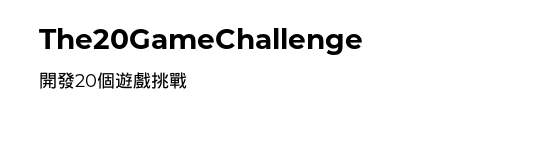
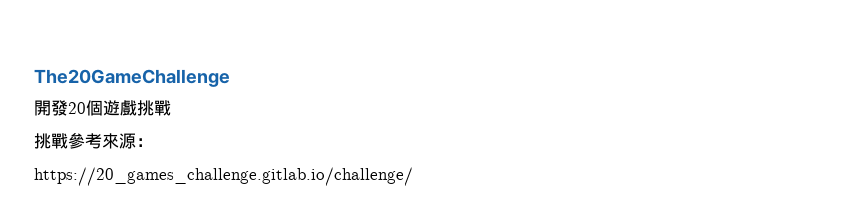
+ 挑戰參考來源：
+ https://20_games_challenge.gitlab.io/challenge/

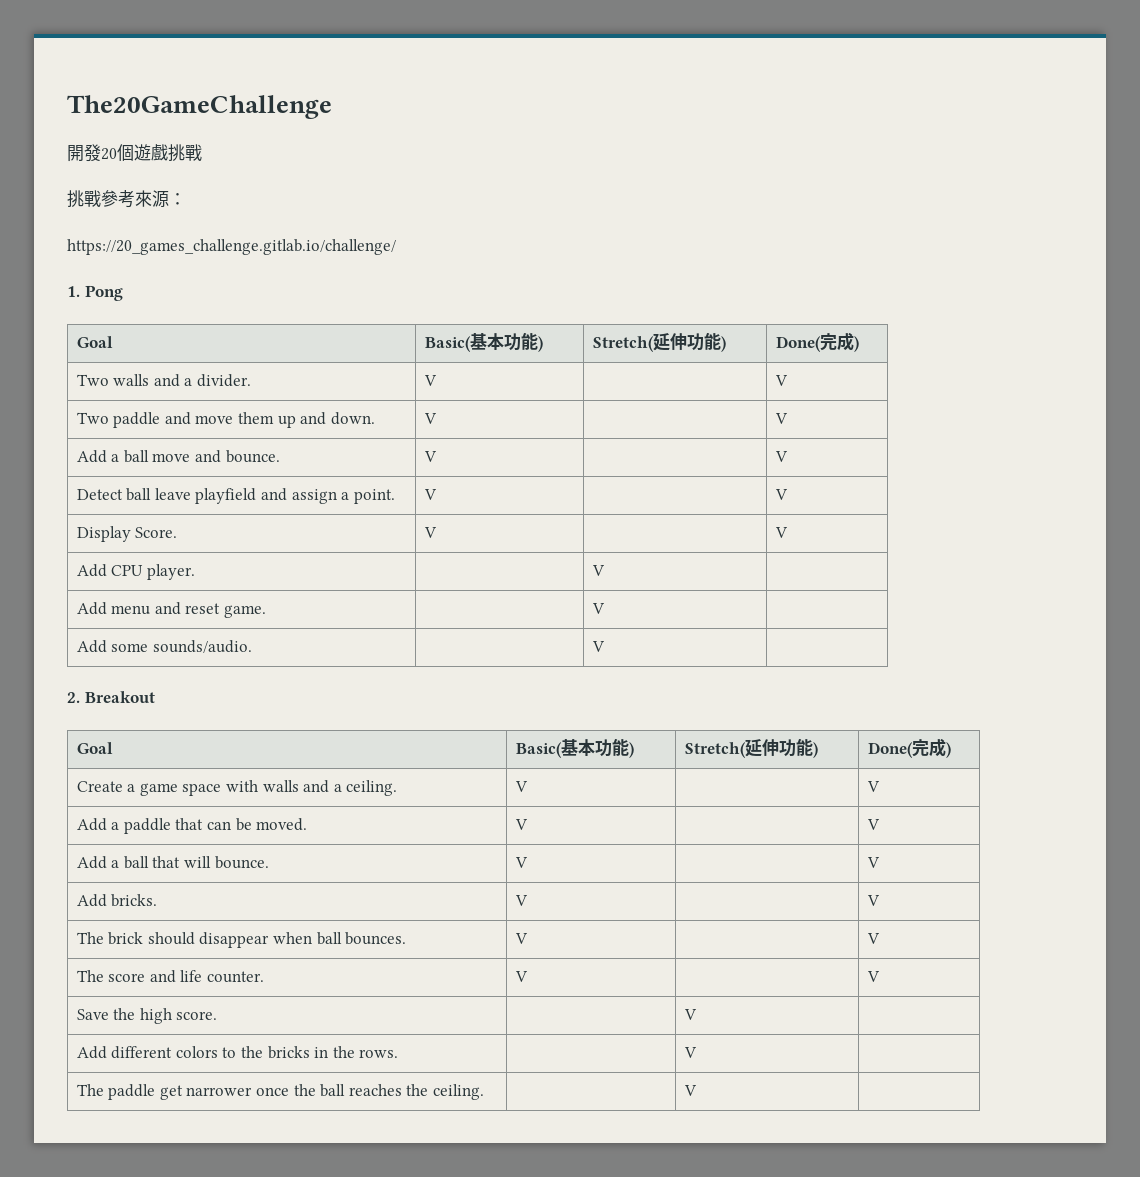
+ 1. Pong
+ Goal | Basic(基本功能) | Stretch(延伸功能) | Done(完成)
+ Two walls and a divider. | V | | V
+ Two paddle and move them up and down. | V | | V
+ Add a ball move and bounce. | V | | V
+ Detect ball leave playfield and assign a point. | V | | V
+ Display Score. | V | | V
+ Add CPU player. | | V |
+ Add menu and reset game. | | V |
+ Add some sounds/audio. | | V |
+ 2. Breakout
+ Goal | Basic(基本功能) | Stretch(延伸功能) | Done(完成)
+ Create a game space with walls and a ceiling. | V | | V
+ Add a paddle that can be moved. | V | | V
+ Add a ball that will bounce. | V | | V
+ Add bricks. | V | | V
+ The brick should disappear when ball bounces. | V | | V
+ The score and life counter. | V | | V
+ Save the high score. | | V |
+ Add different colors to the bricks in the rows. | | V |
+ The paddle get narrower once the ball reaches the ceiling. | | V |

